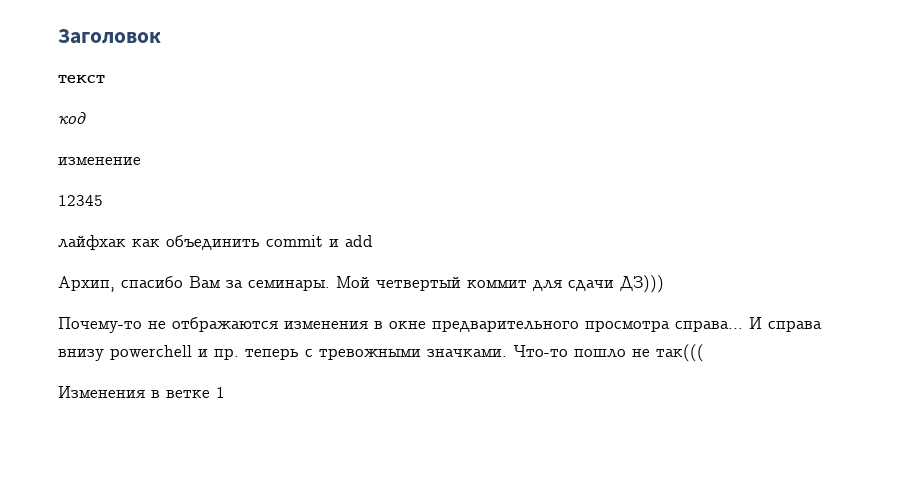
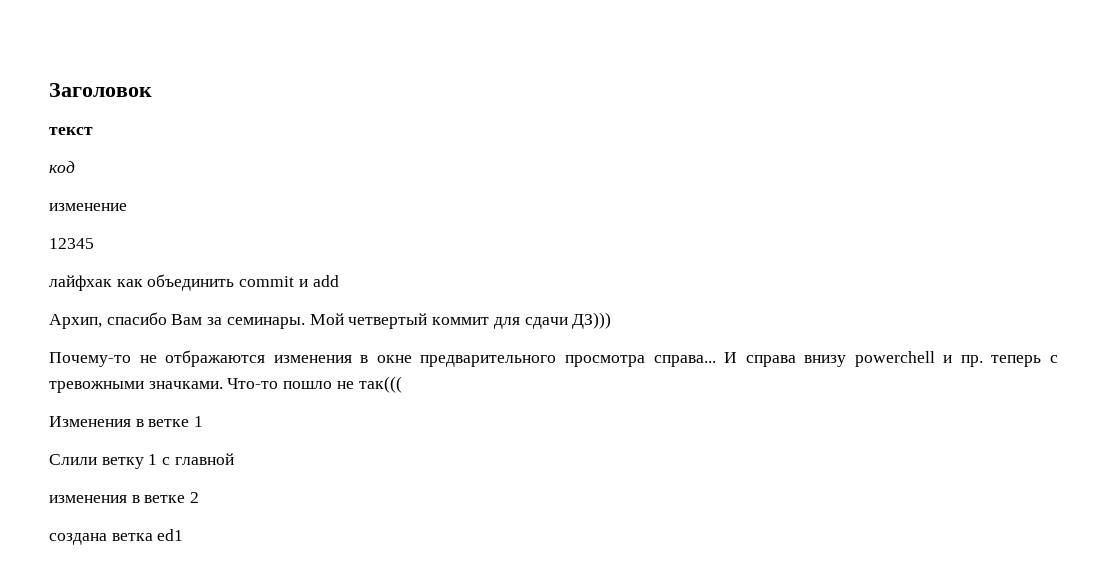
+ Слили ветку 1 с главной
+ изменения в ветке 2
+ создана ветка ed1

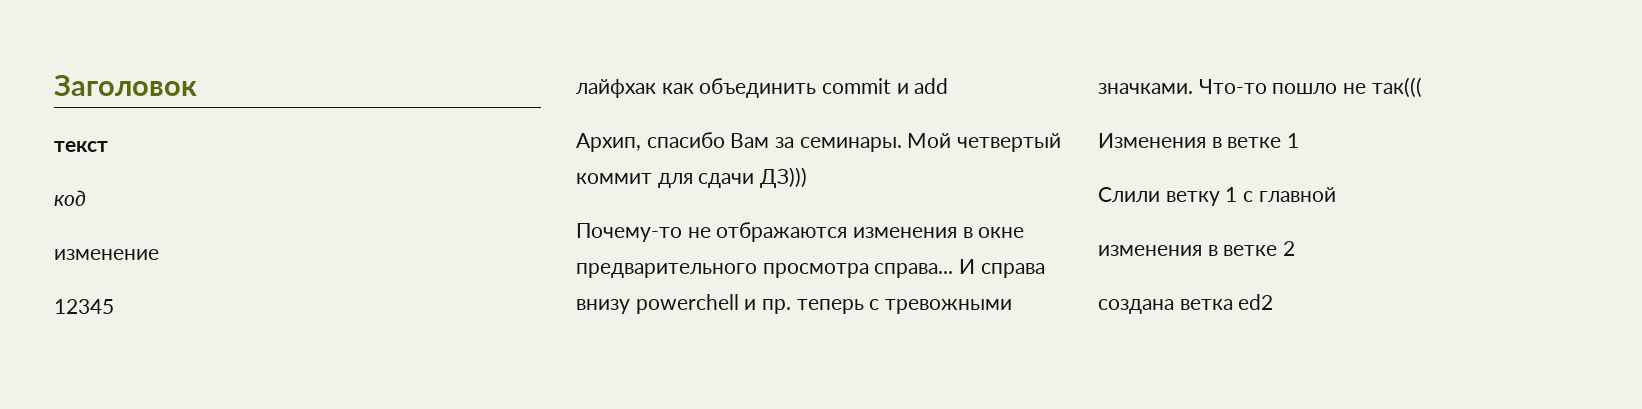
- создана ветка ed1
+ создана ветка ed2

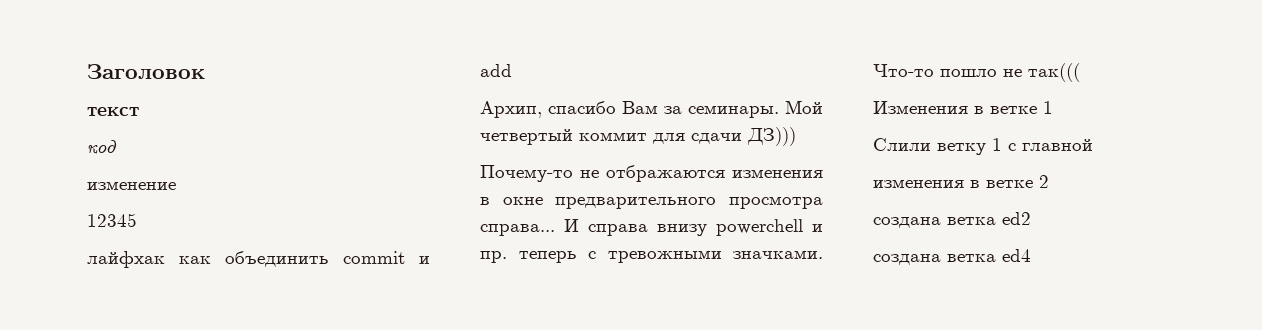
+ создана ветка ed4

